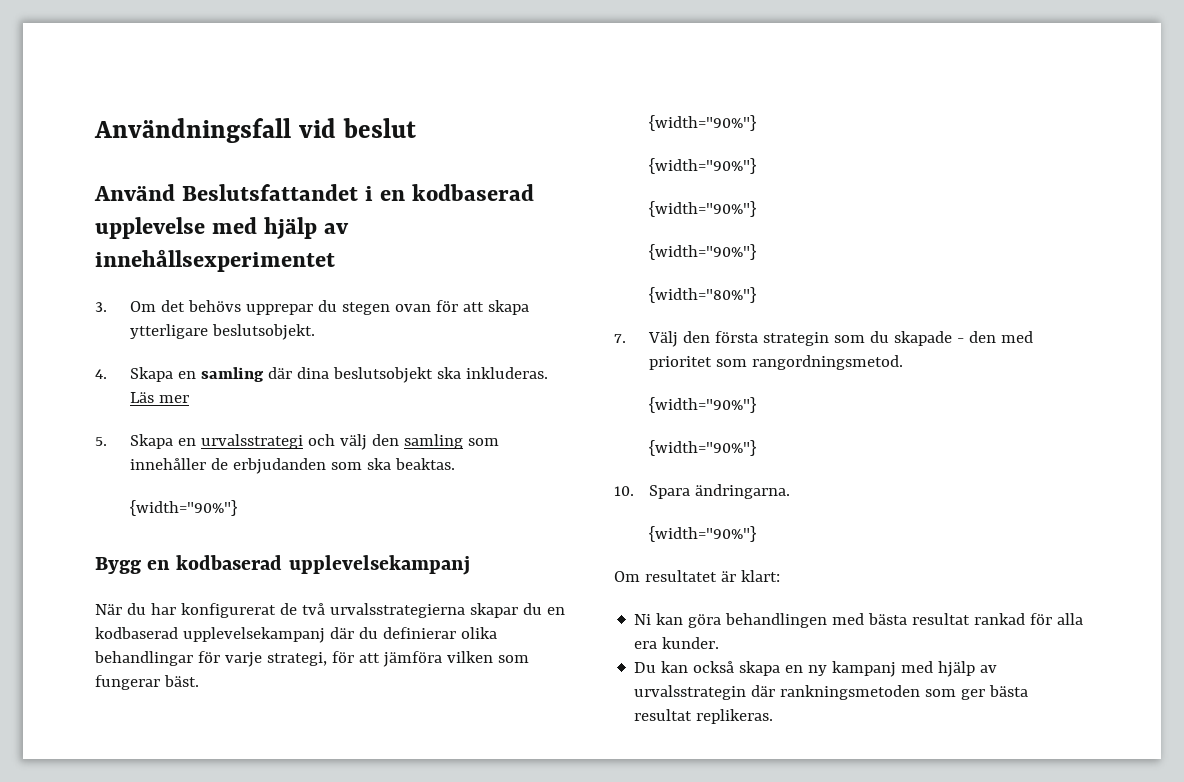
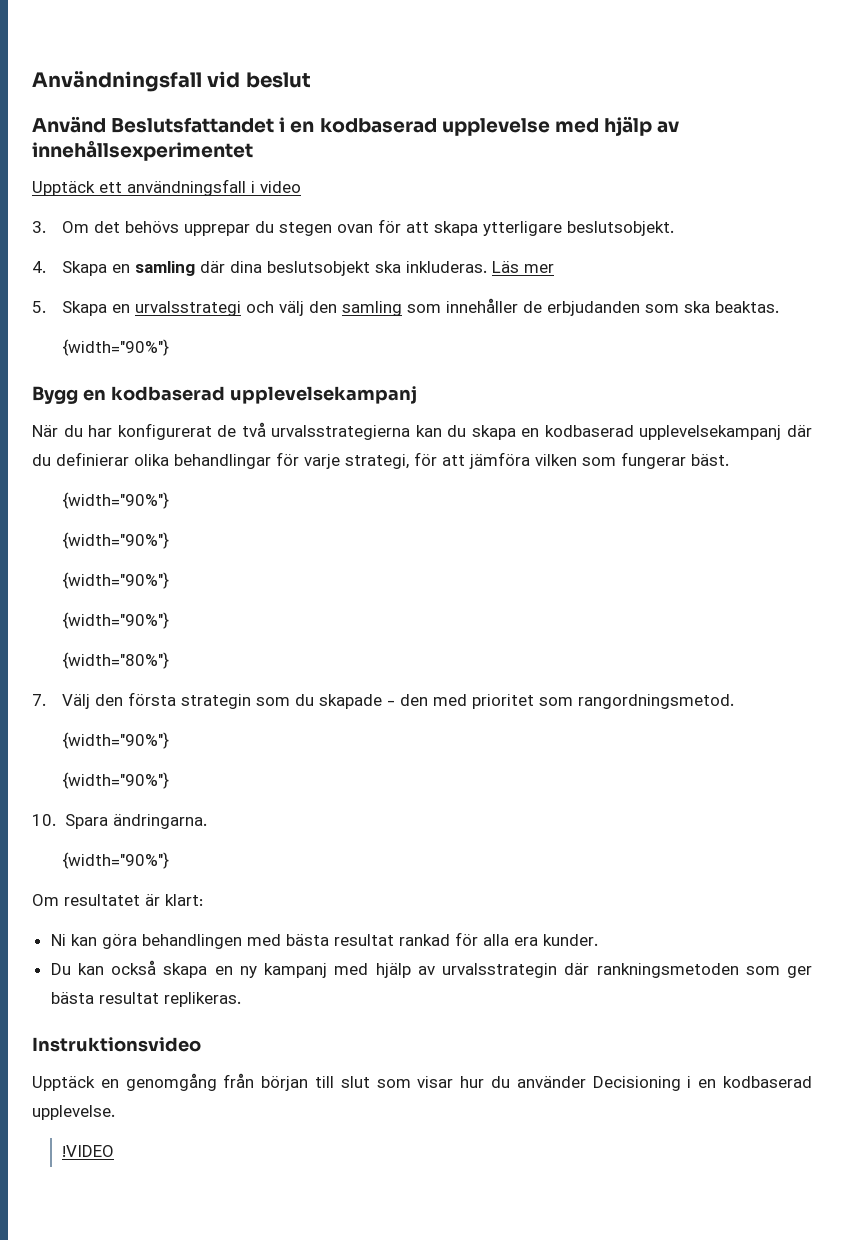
+ Upptäck ett användningsfall i video
- När du har konfigurerat de två urvalsstrategierna skapar du en kodbaserad upplevelsekampanj där du definierar olika behandlingar för varje strategi, för att jämföra vilken som fungerar bäst.
+ När du har konfigurerat de två urvalsstrategierna kan du skapa en kodbaserad upplevelsekampanj där du definierar olika behandlingar för varje strategi, för att jämföra vilken som fungerar bäst.
+ Instruktionsvideo
+ Upptäck en genomgång från början till slut som visar hur du använder Decisioning i en kodbaserad upplevelse.
+ !VIDEO

